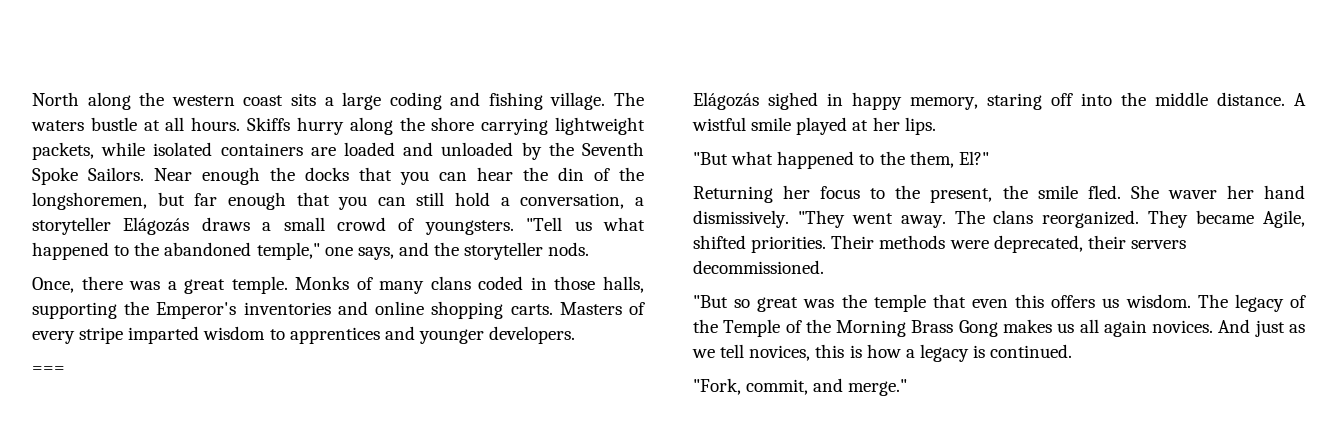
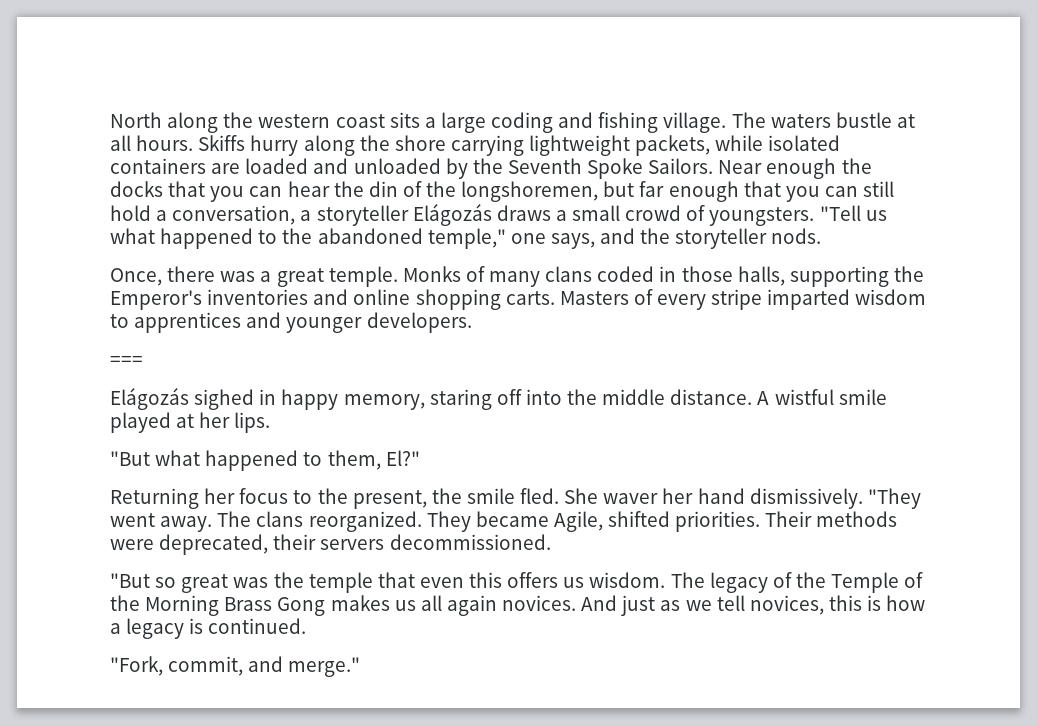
- "But what happened to the them, El?"
+ "But what happened to them, El?"

